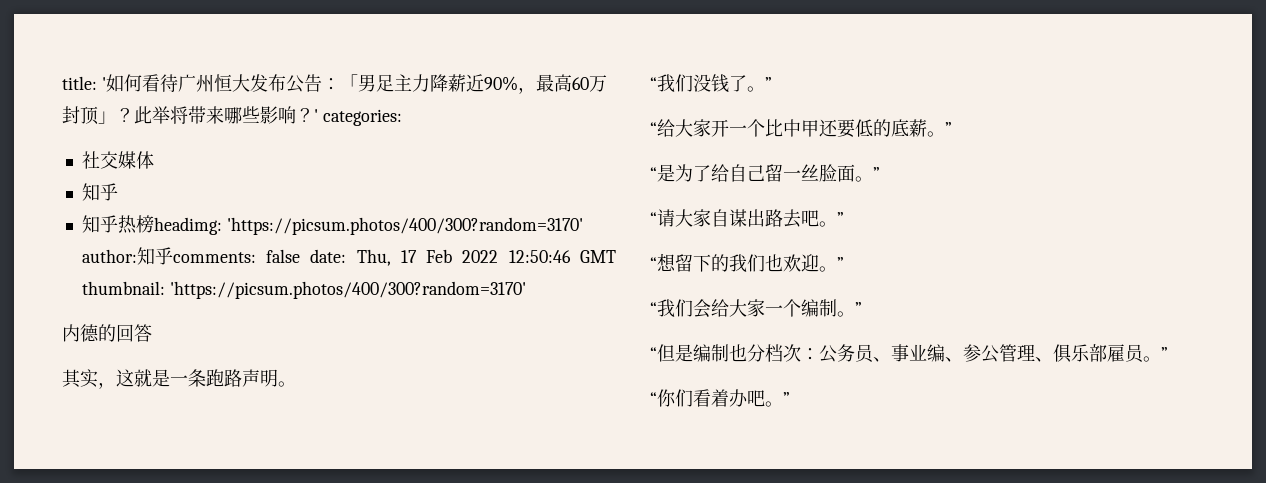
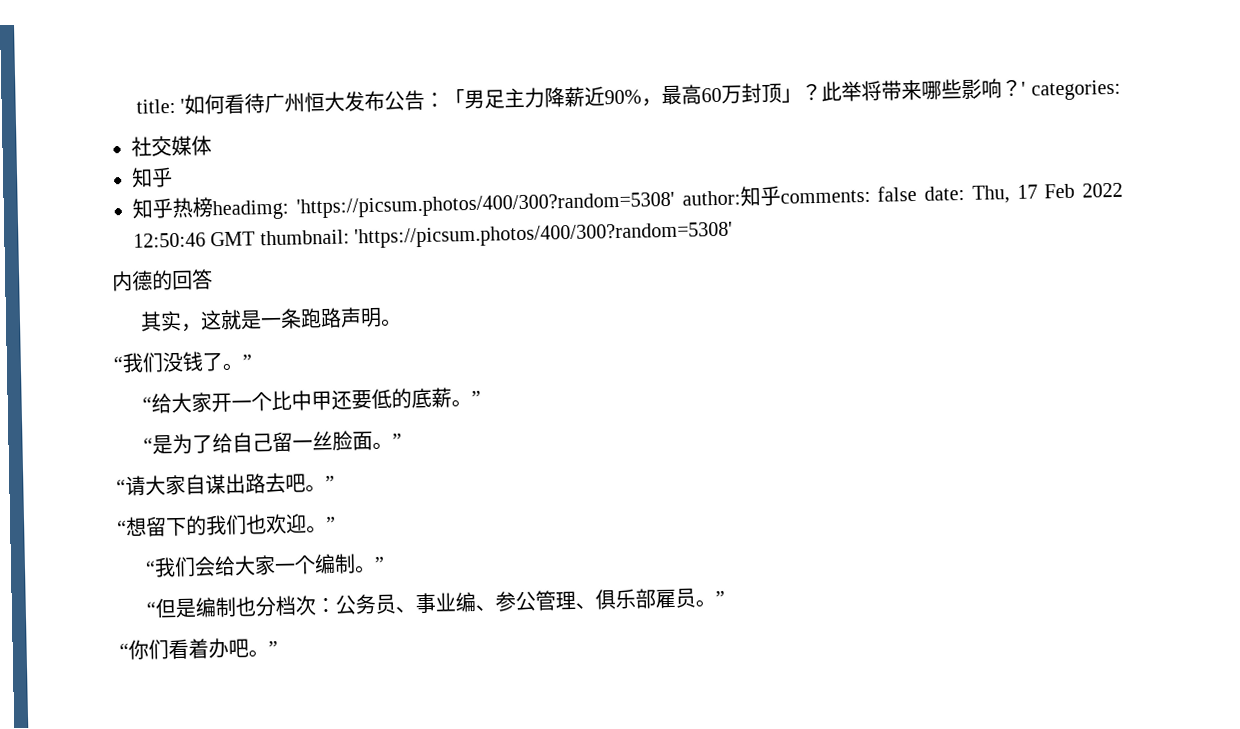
- 知乎热榜headimg: 'https://picsum.photos/400/300?random=3170' author:知乎comments: false date: Thu, 17 Feb 2022 12:50:46 GMT thumbnail: 'https://picsum.photos/400/300?random=3170'
+ 知乎热榜headimg: 'https://picsum.photos/400/300?random=5308' author:知乎comments: false date: Thu, 17 Feb 2022 12:50:46 GMT thumbnail: 'https://picsum.photos/400/300?random=5308'

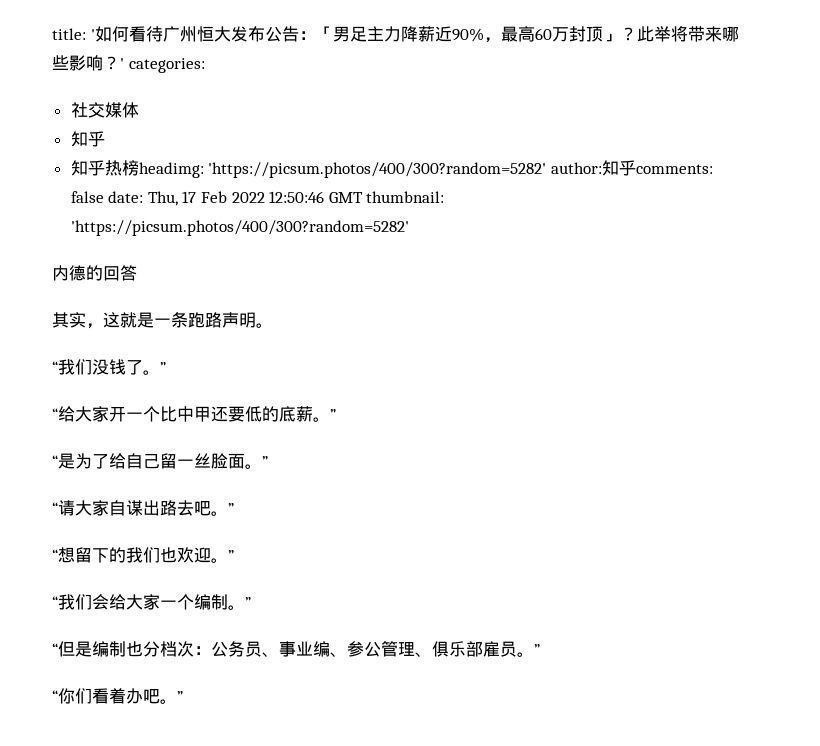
- 知乎热榜headimg: 'https://picsum.photos/400/300?random=5308' author:知乎comments: false date: Thu, 17 Feb 2022 12:50:46 GMT thumbnail: 'https://picsum.photos/400/300?random=5308'
+ 知乎热榜headimg: 'https://picsum.photos/400/300?random=5282' author:知乎comments: false date: Thu, 17 Feb 2022 12:50:46 GMT thumbnail: 'https://picsum.photos/400/300?random=5282'

